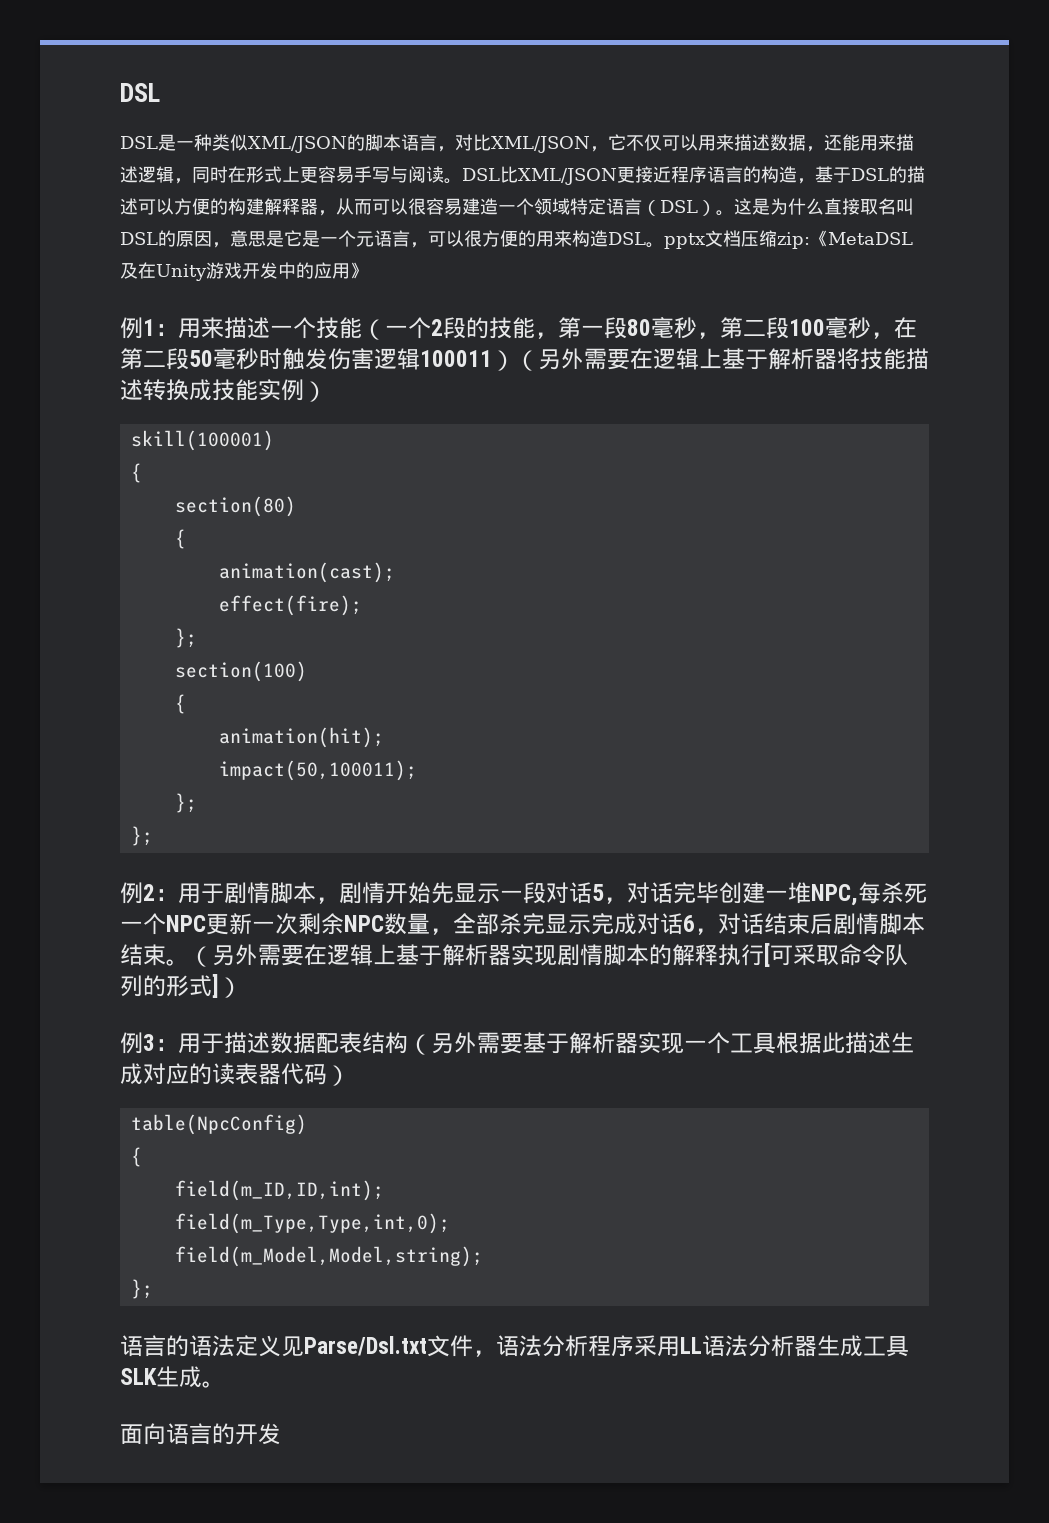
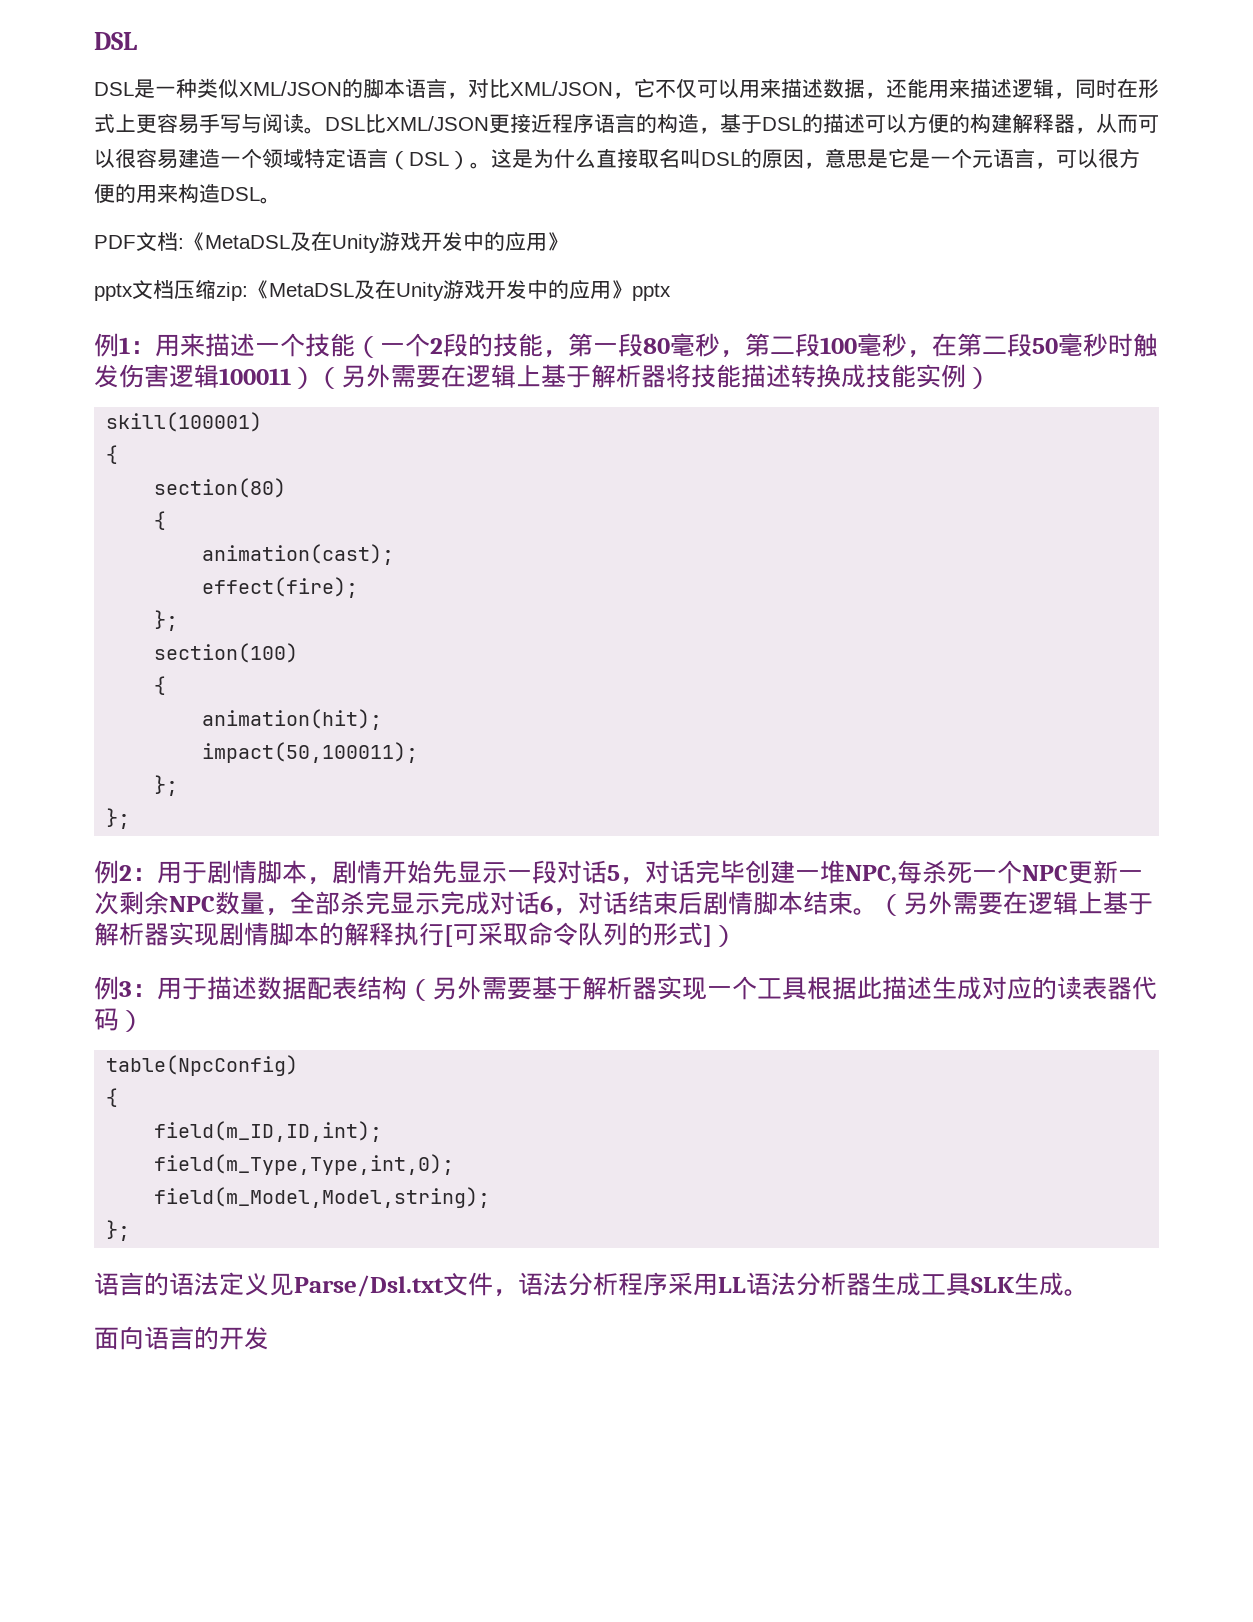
- 这是为什么直接取名叫DSL的原因，意思是它是一个元语言，可以很方便的用来构造DSL。pptx文档压缩zip:《MetaDSL及在Unity游戏开发中的应用》
+ 这是为什么直接取名叫DSL的原因，意思是它是一个元语言，可以很方便的用来构造DSL。
+ PDF文档:《MetaDSL及在Unity游戏开发中的应用》
+ pptx文档压缩zip:《MetaDSL及在Unity游戏开发中的应用》pptx

